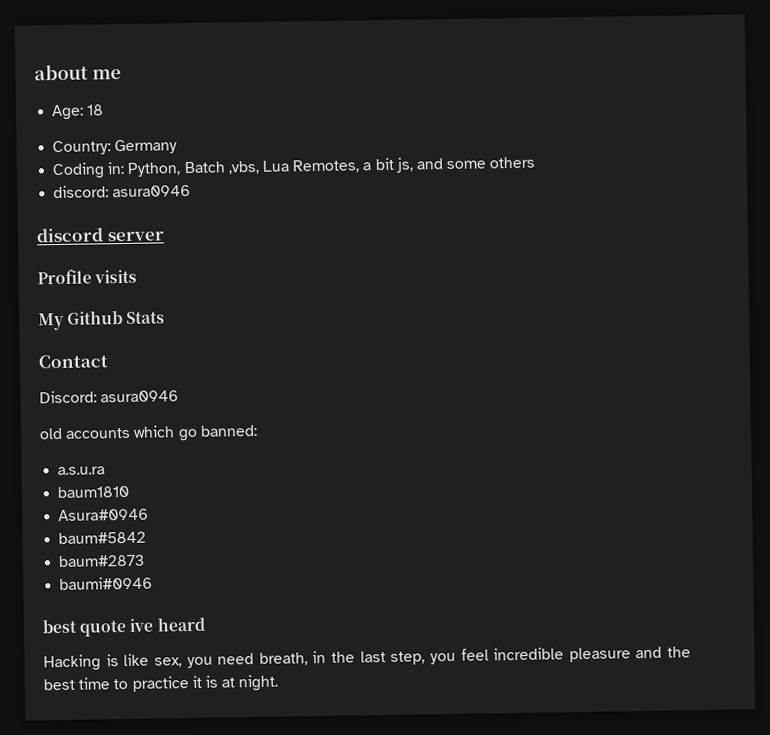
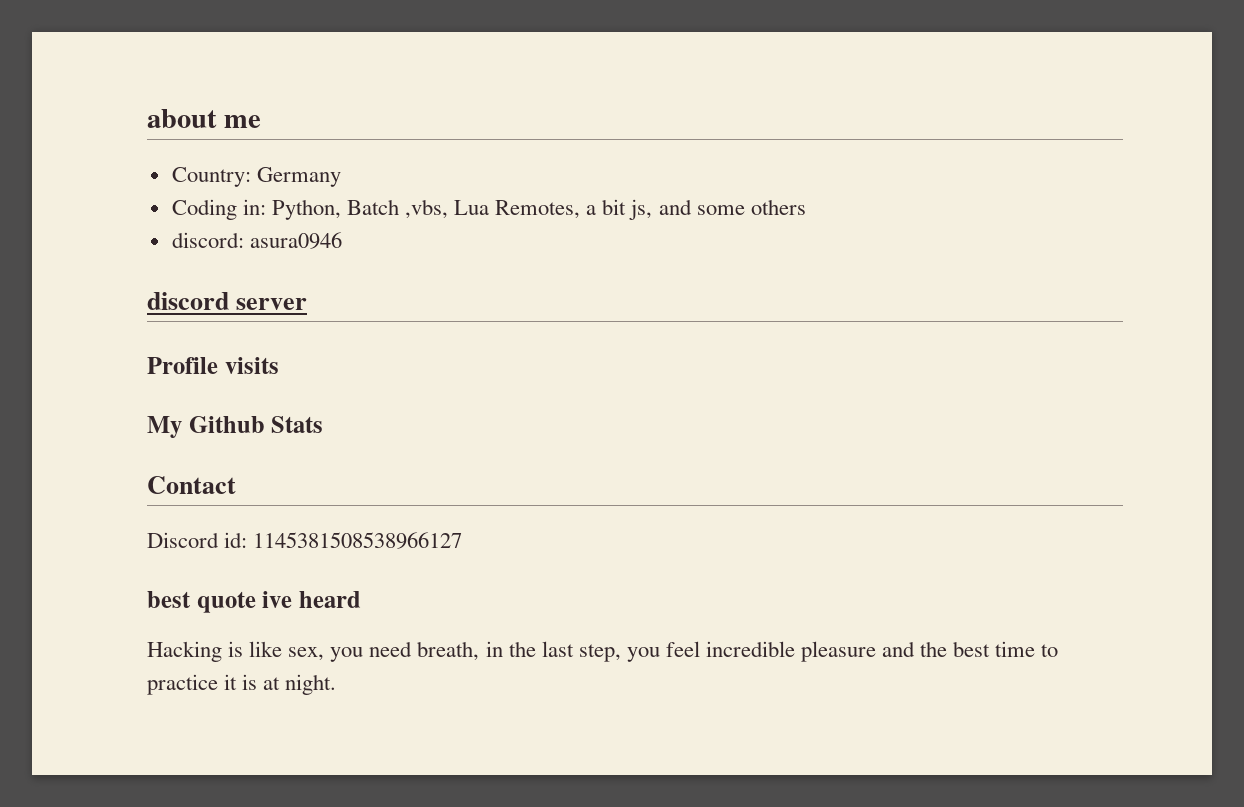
- Age: 18
- Discord: asura0946
- old accounts which go banned:
- a.s.u.ra
- baum1810
- Asura#0946
- baum#5842
- baum#2873
- baumi#0946
+ Discord id: 1145381508538966127

